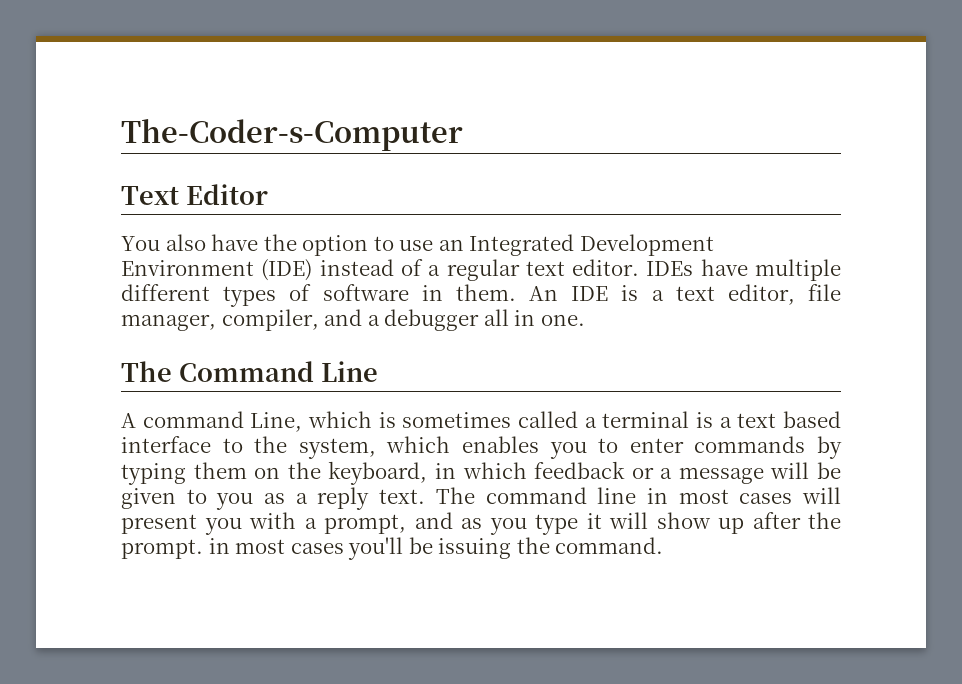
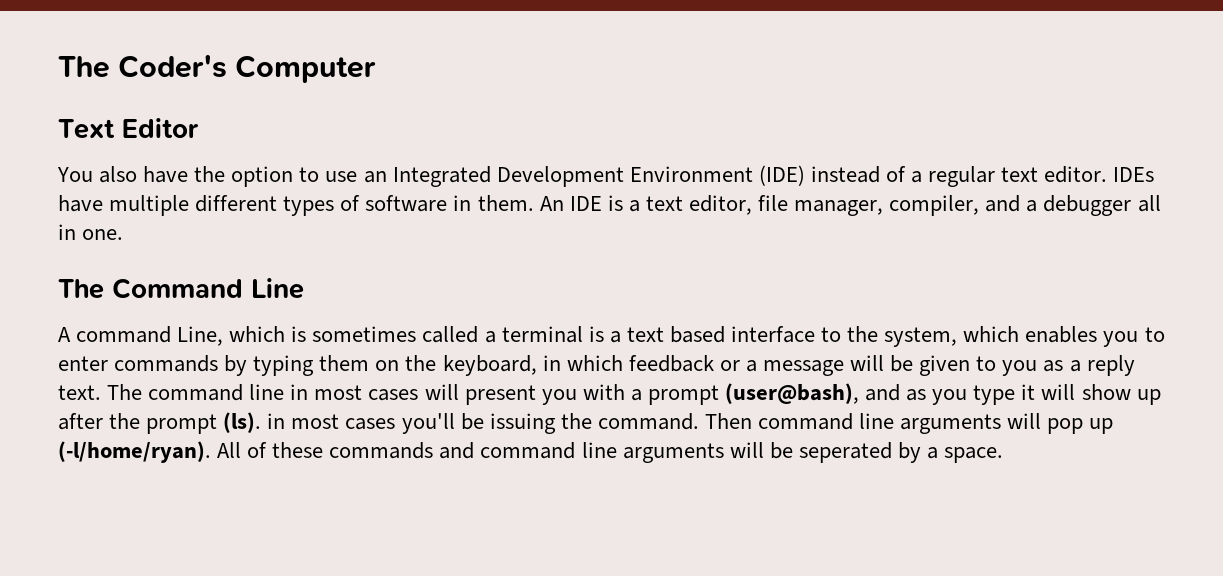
- The-Coder-s-Computer
+ The Coder's Computer
- The command line in most cases will present you with a prompt, and as you type it will show up after the prompt. in most cases you'll be issuing the command.
+ The command line in most cases will present you with a prompt (user@bash), and as you type it will show up after the prompt (ls). in most cases you'll be issuing the command.
+ Then command line arguments will pop up (-l/home/ryan). All of these commands and command line arguments will be seperated by a space.

